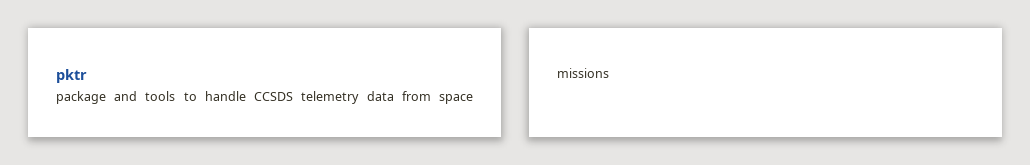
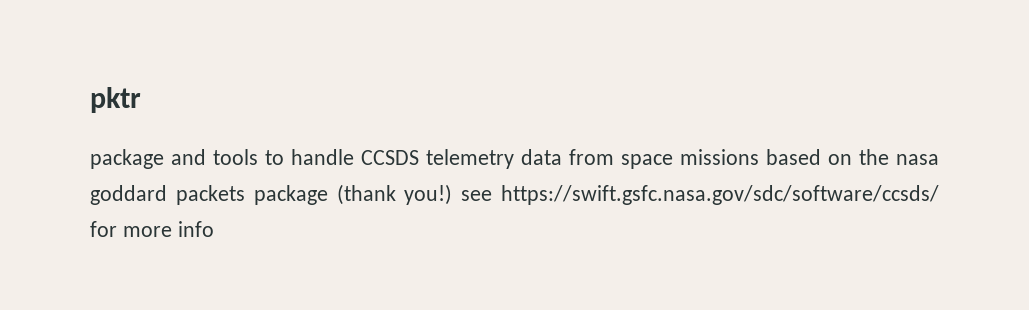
- package and tools to handle CCSDS telemetry data from space missions
+ package and tools to handle CCSDS telemetry data from space missions based on the nasa goddard packets package (thank you!) see https://swift.gsfc.nasa.gov/sdc/software/ccsds/ for more info

